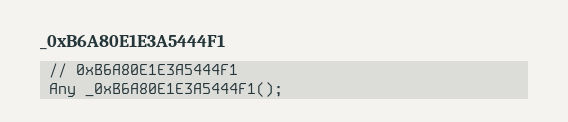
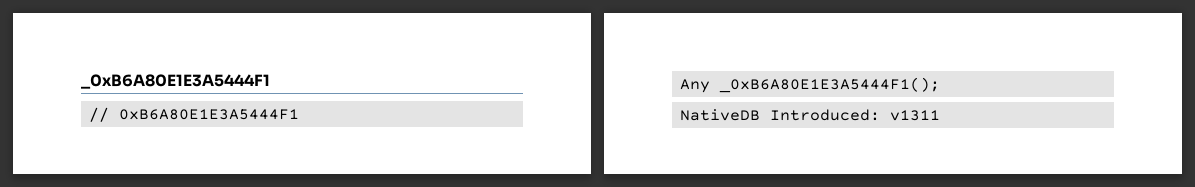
+ NativeDB Introduced: v1311

